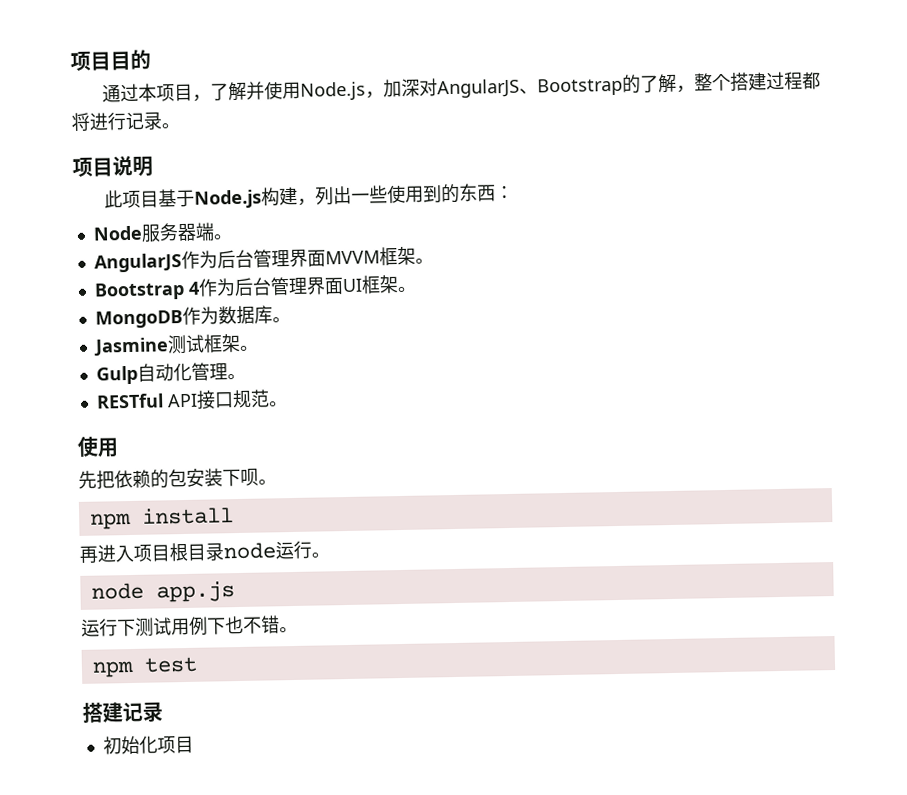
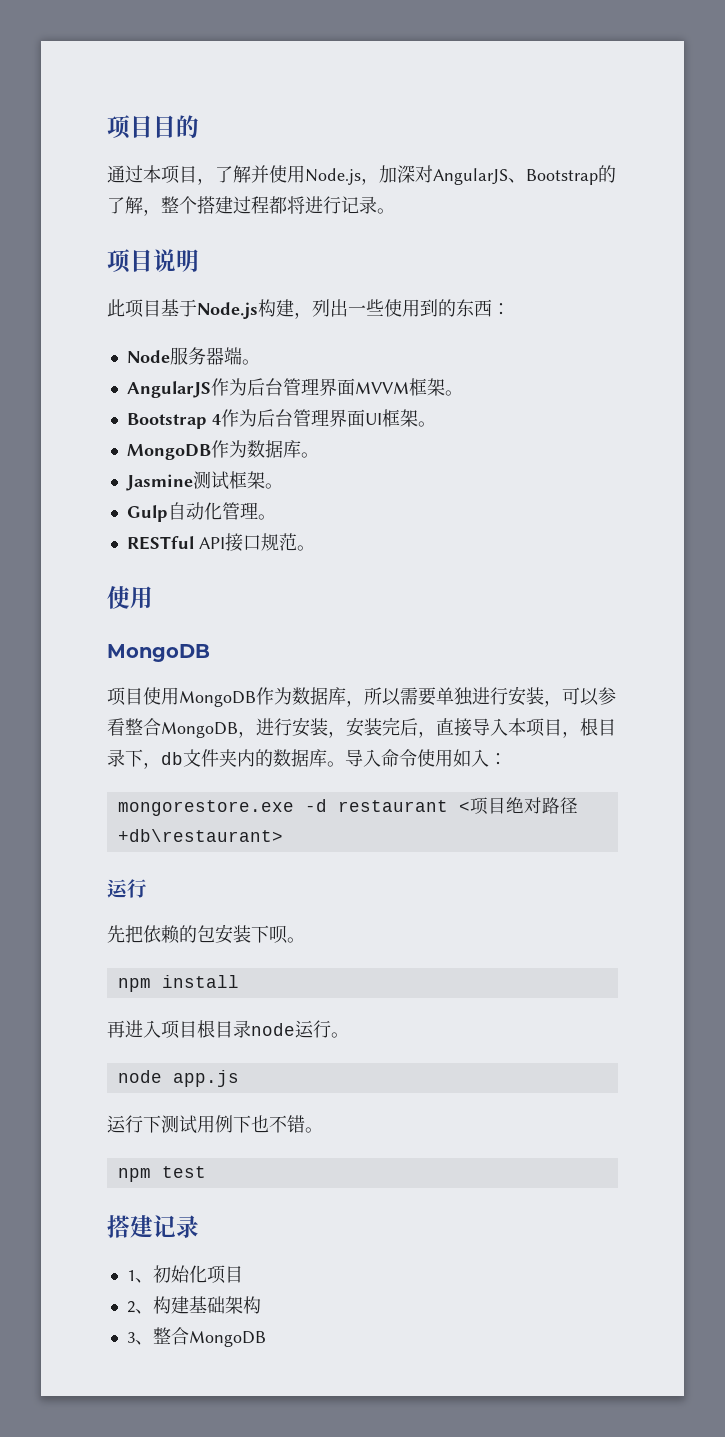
  RESTful API接口规范。
  使用
+ MongoDB
+ 项目使用MongoDB作为数据库，所以需要单独进行安装，可以参看整合MongoDB，进行安装，安装完后，直接导入本项目，根目录下，db文件夹内的数据库。导入命令使用如入：
+ mongorestore.exe -d restaurant <项目绝对路径+db\restaurant>
+ 运行
- 初始化项目
+ 1、初始化项目
+ 2、构建基础架构
+ 3、整合MongoDB

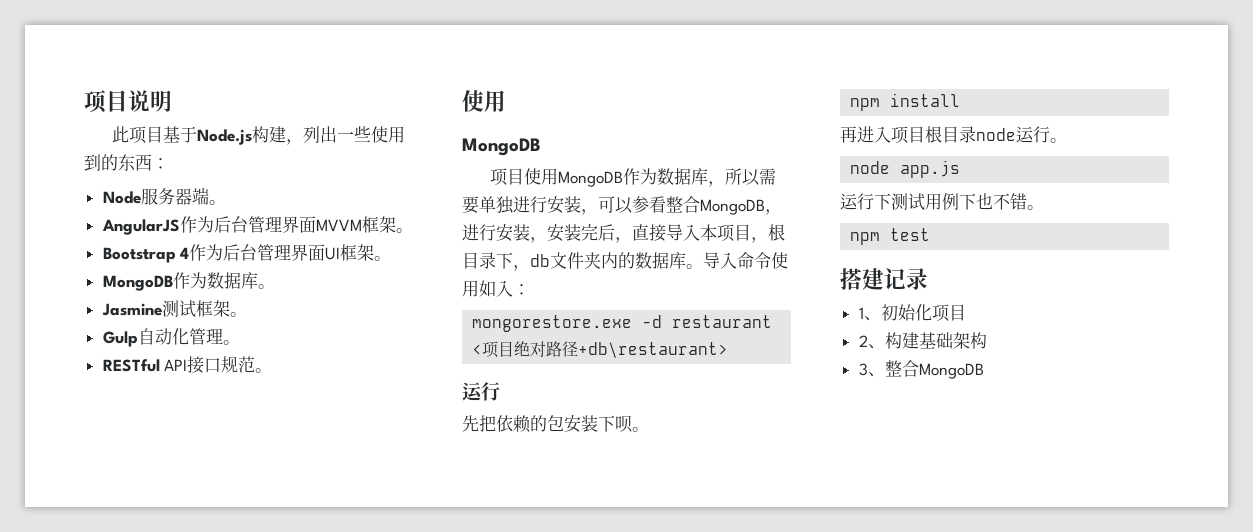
- 项目目的
- 通过本项目，了解并使用Node.js，加深对AngularJS、Bootstrap的了解，整个搭建过程都将进行记录。

